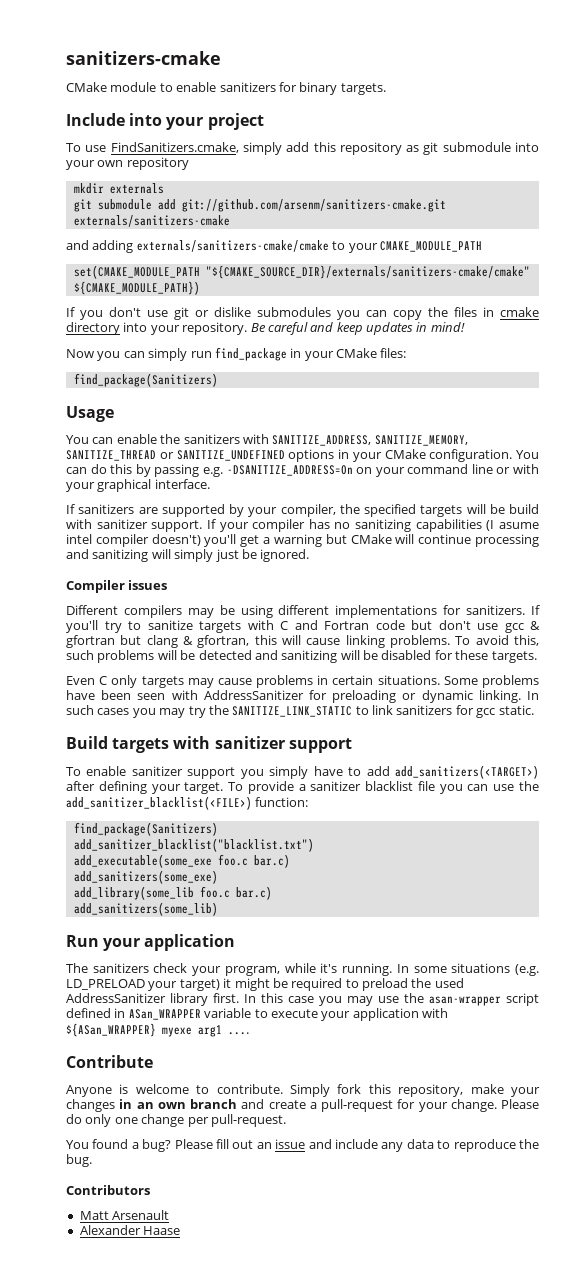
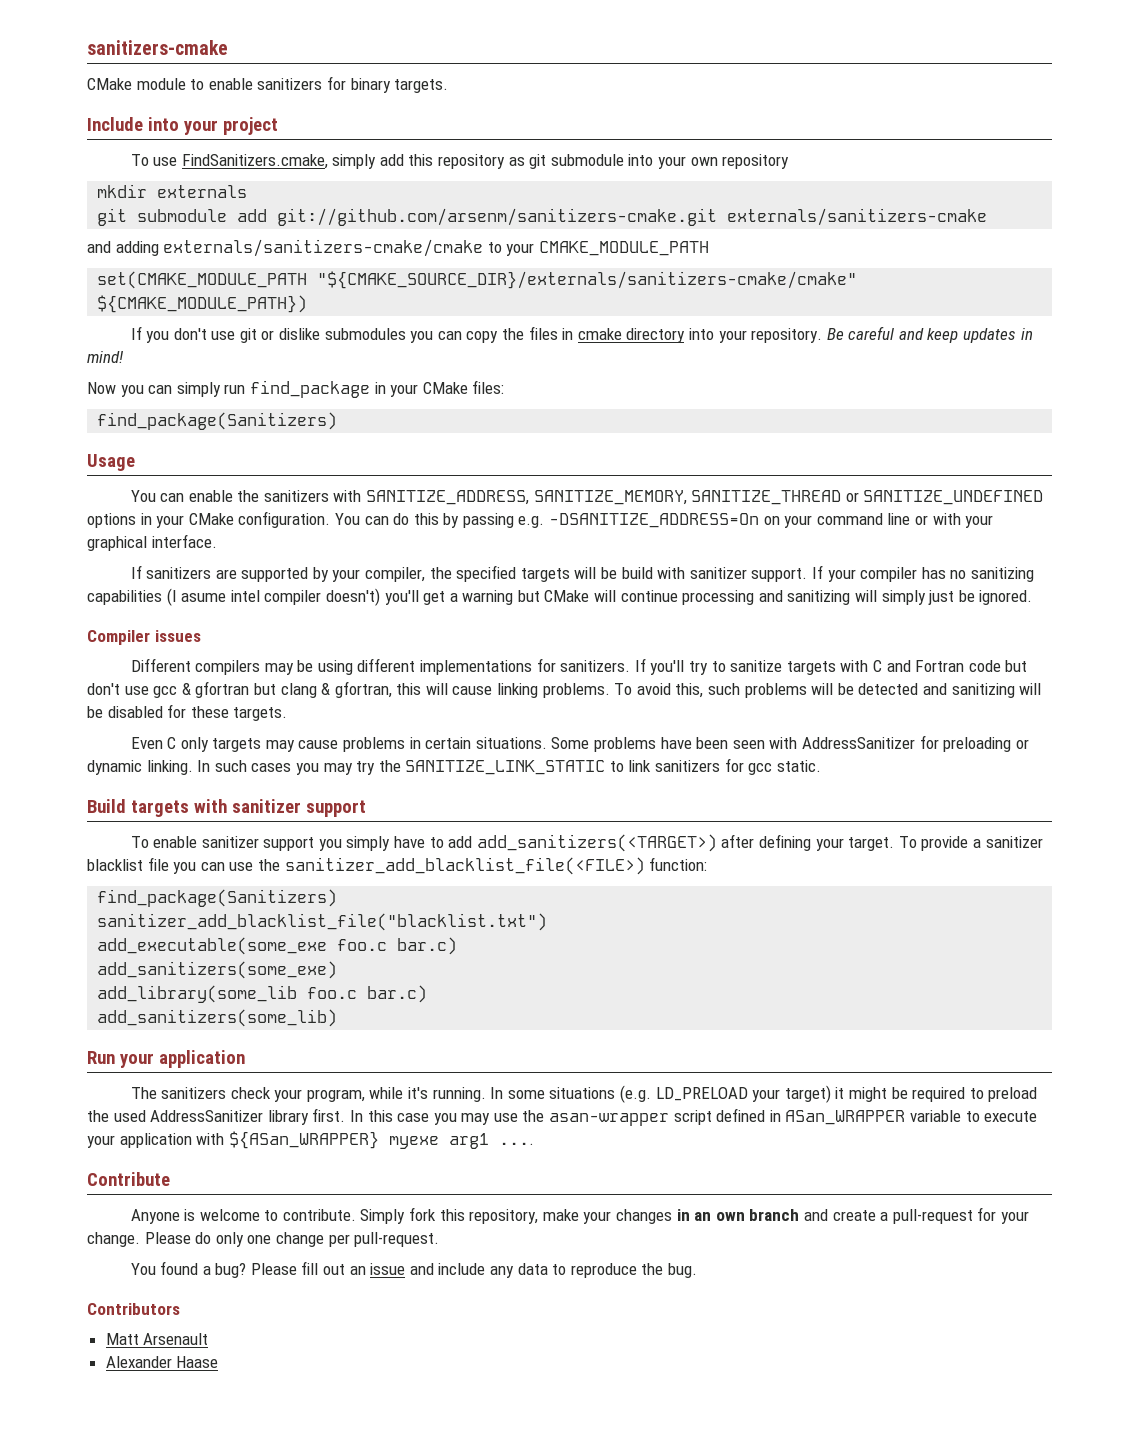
- To provide a sanitizer blacklist file you can use the add_sanitizer_blacklist(<FILE>) function:
+ To provide a sanitizer blacklist file you can use the sanitizer_add_blacklist_file(<FILE>) function:
- add_sanitizer_blacklist("blacklist.txt")
+ sanitizer_add_blacklist_file("blacklist.txt")

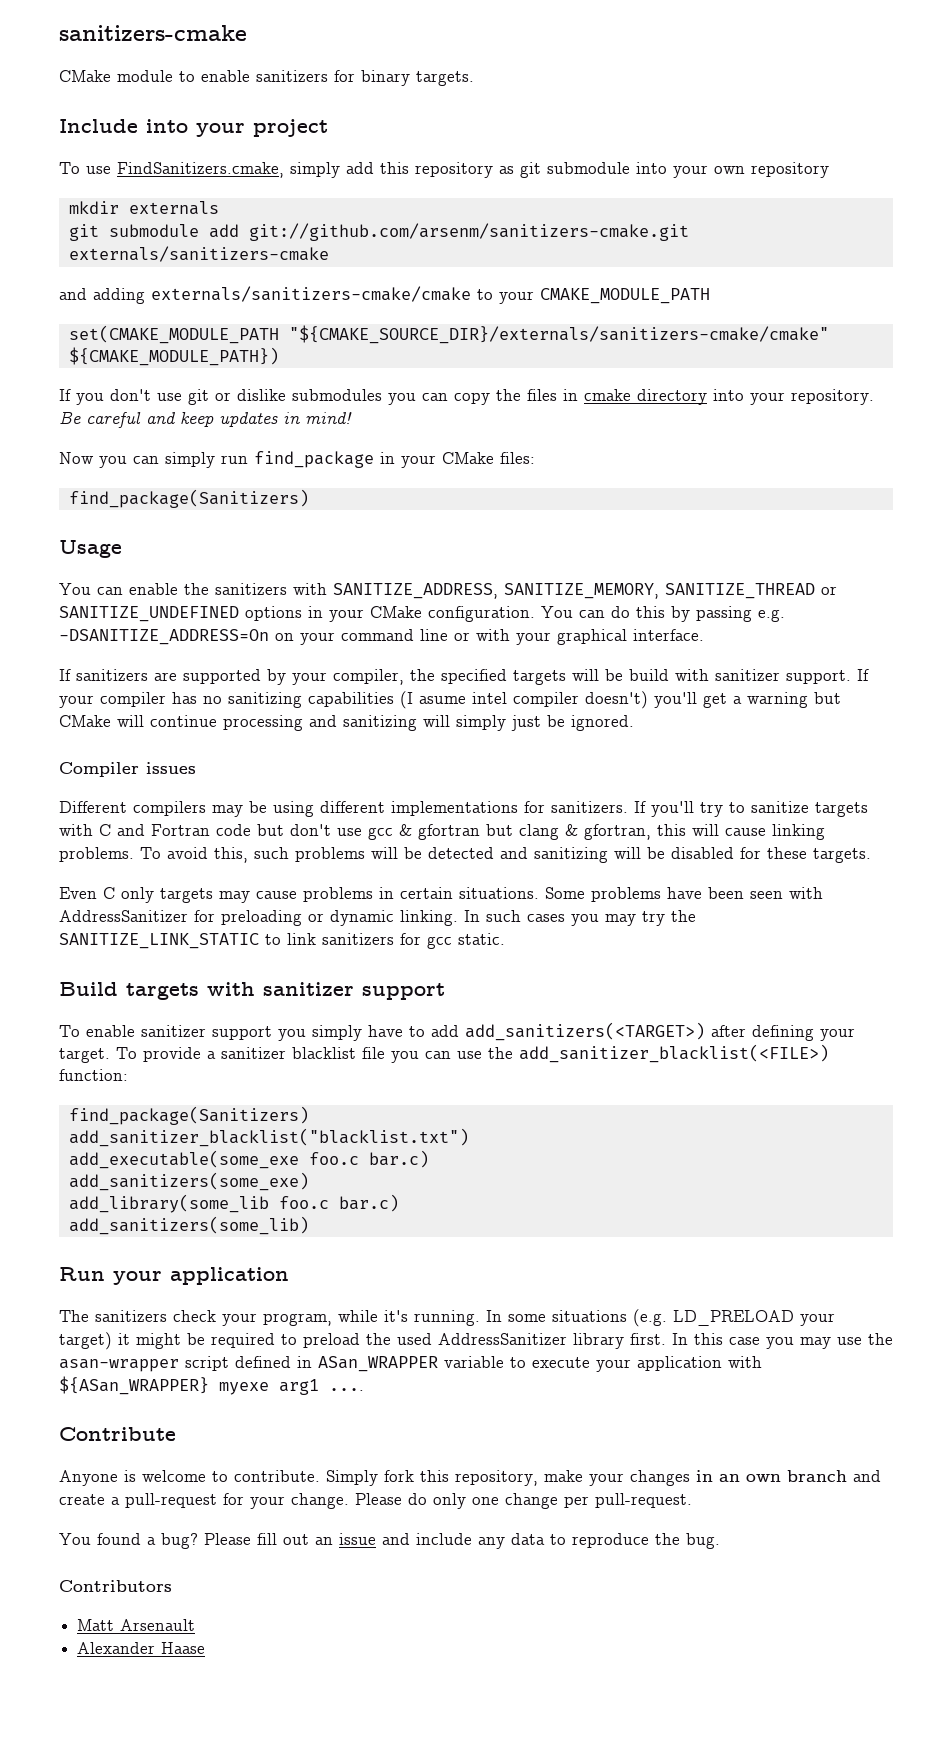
- To provide a sanitizer blacklist file you can use the sanitizer_add_blacklist_file(<FILE>) function:
+ To provide a sanitizer blacklist file you can use the add_sanitizer_blacklist(<FILE>) function:
- sanitizer_add_blacklist_file("blacklist.txt")
+ add_sanitizer_blacklist("blacklist.txt")

